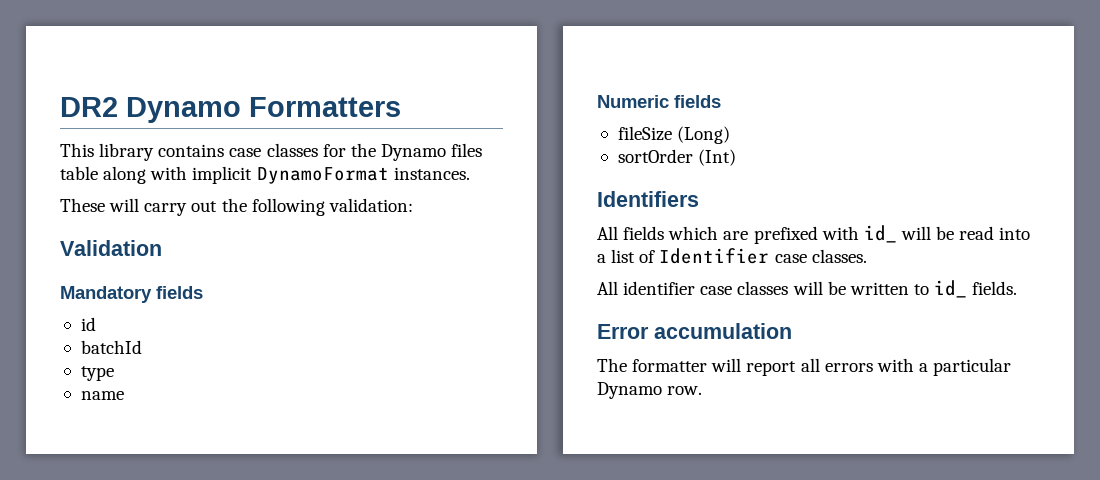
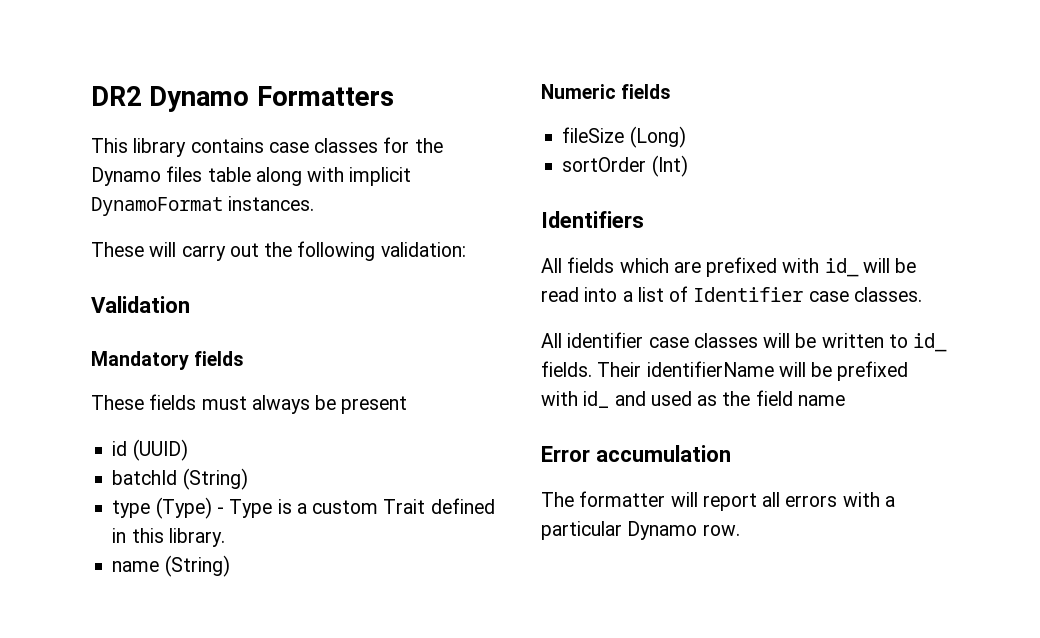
+ These fields must always be present
- id
+ id (UUID)
- batchId
+ batchId (String)
- type
- name
+ type (Type) - Type is a custom Trait defined in this library.
+ name (String)
+ Their identifierName will be prefixed with id_ and used as the field name

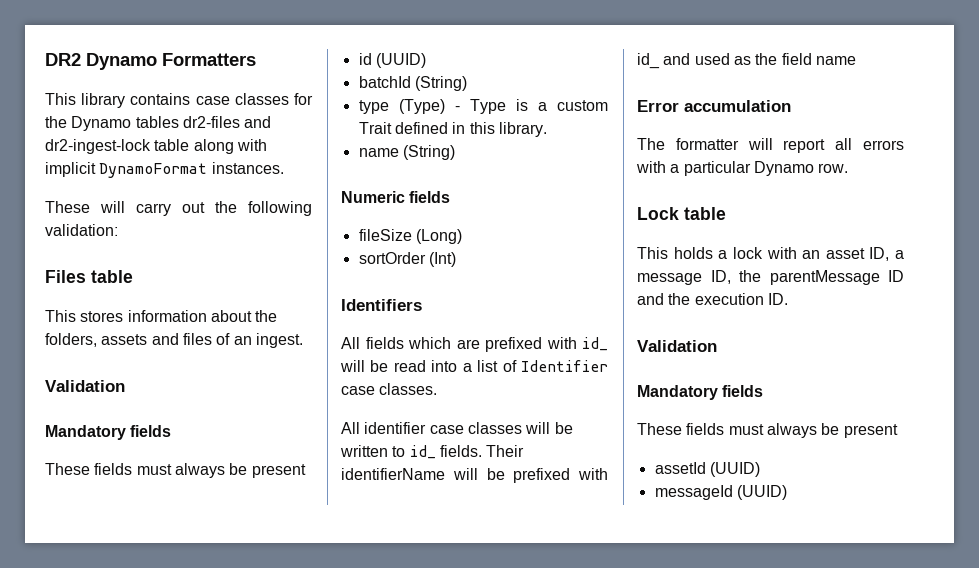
- This library contains case classes for the Dynamo files table along with implicit DynamoFormat instances.
+ This library contains case classes for the Dynamo tables dr2-files and dr2-ingest-lock table along with implicit DynamoFormat instances.
+ Files table
+ This stores information about the folders, assets and files of an ingest.
+ Lock table
+ This holds a lock with an asset ID, a message ID, the parentMessage ID and the execution ID.
+ Validation
+ Mandatory fields
+ These fields must always be present
+ assetId (UUID)
+ messageId (UUID)

